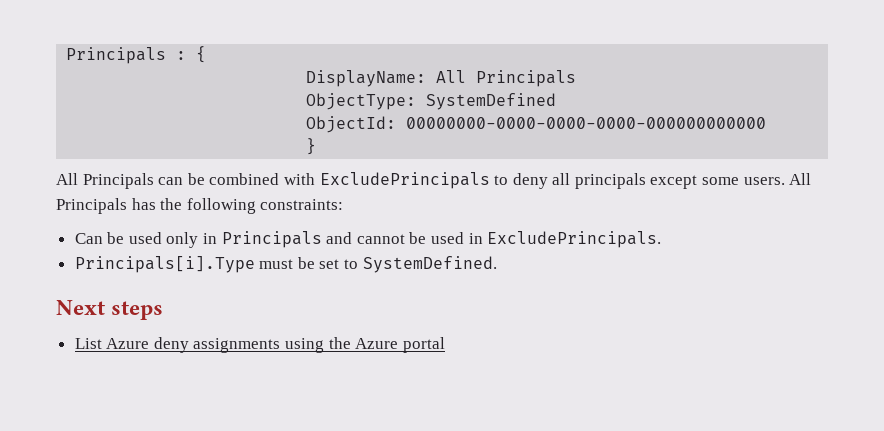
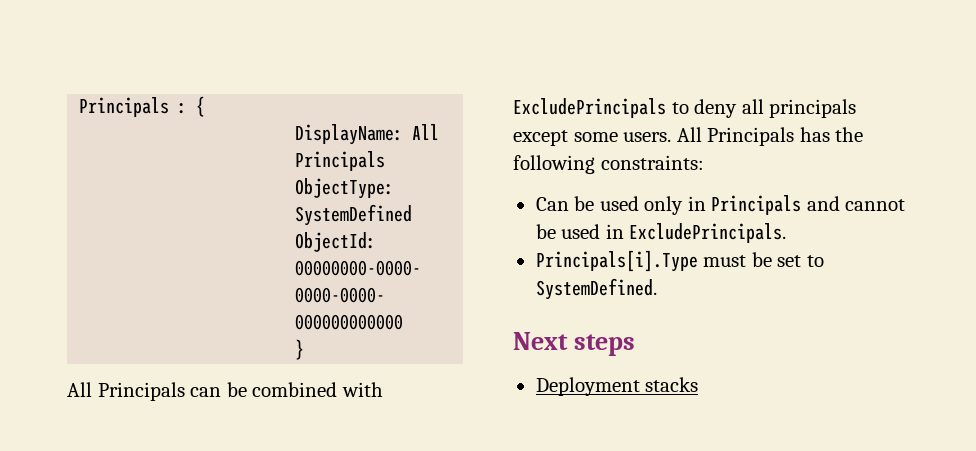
- List Azure deny assignments using the Azure portal
+ Deployment stacks

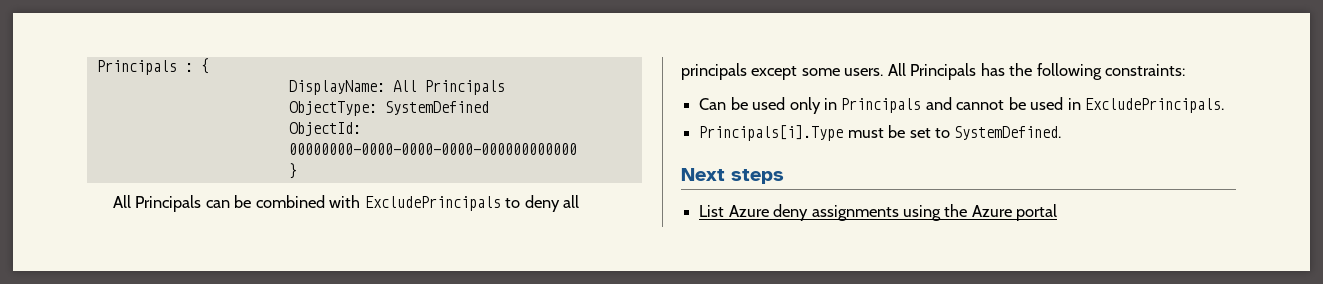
- Deployment stacks
+ List Azure deny assignments using the Azure portal

